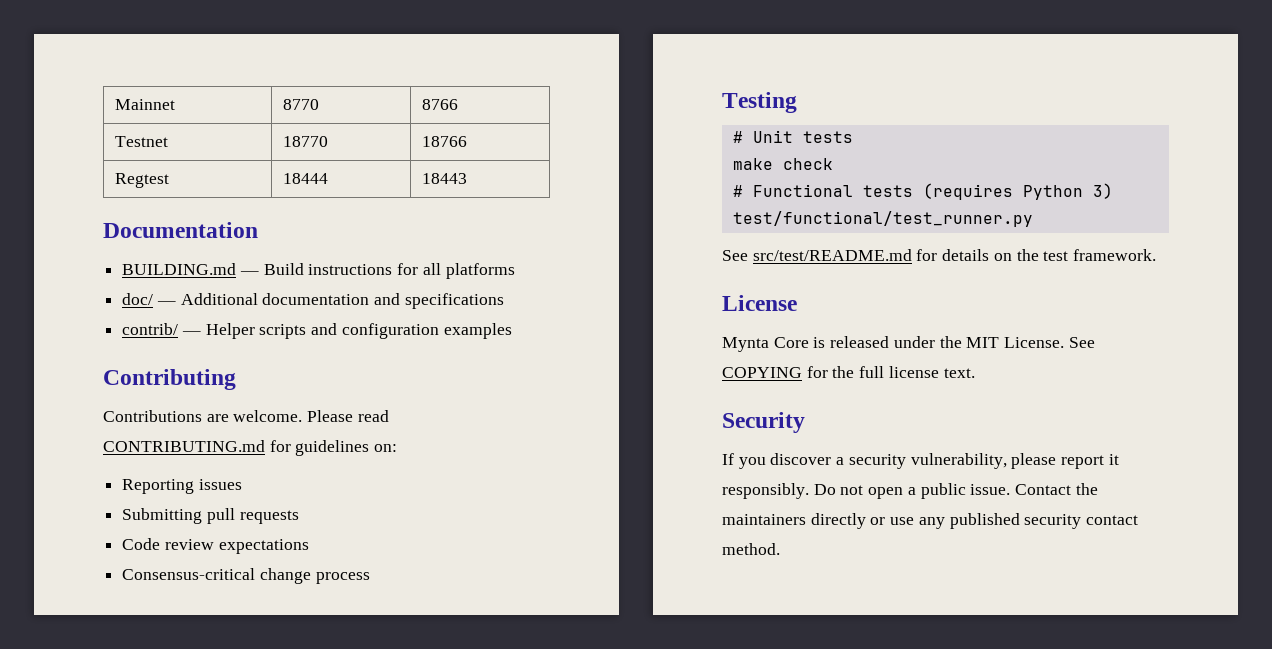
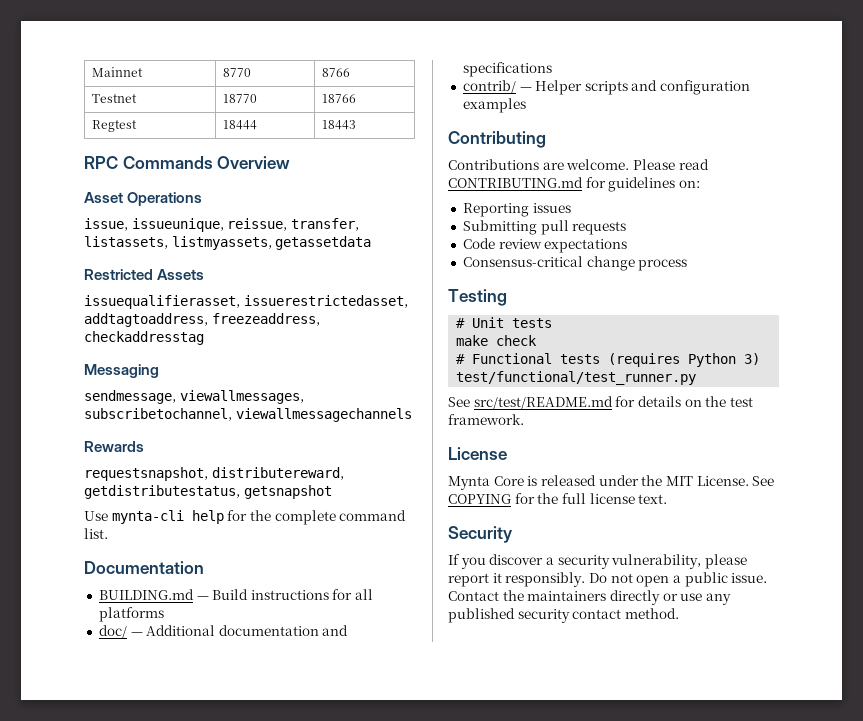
+ RPC Commands Overview
+ Asset Operations
+ issue, issueunique, reissue, transfer, listassets, listmyassets, getassetdata
+ Restricted Assets
+ issuequalifierasset, issuerestrictedasset, addtagtoaddress, freezeaddress, checkaddresstag
+ Messaging
+ sendmessage, viewallmessages, subscribetochannel, viewallmessagechannels
+ Rewards
+ requestsnapshot, distributereward, getdistributestatus, getsnapshot
+ Use mynta-cli help for the complete command list.

